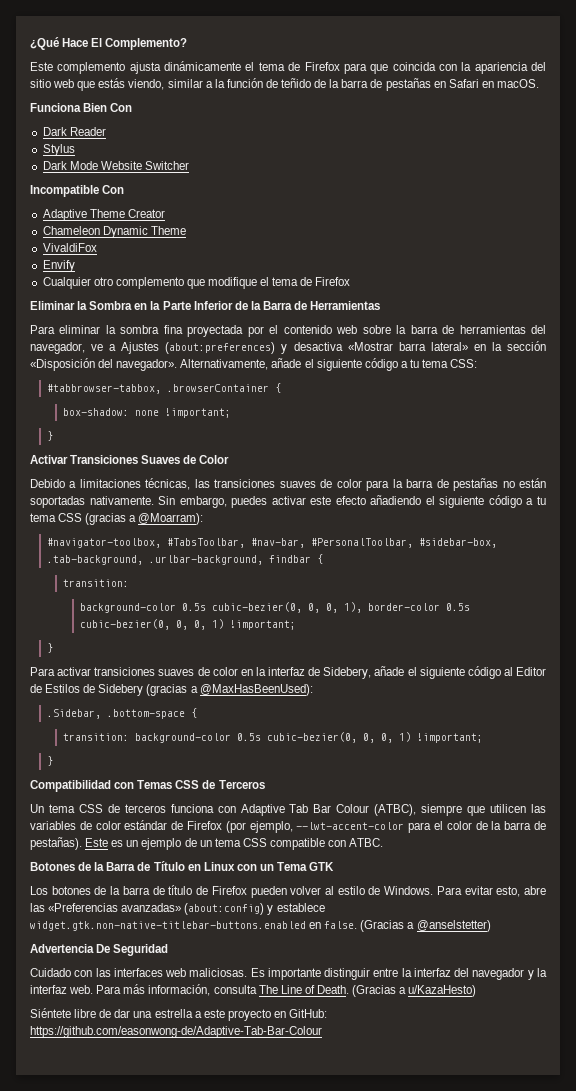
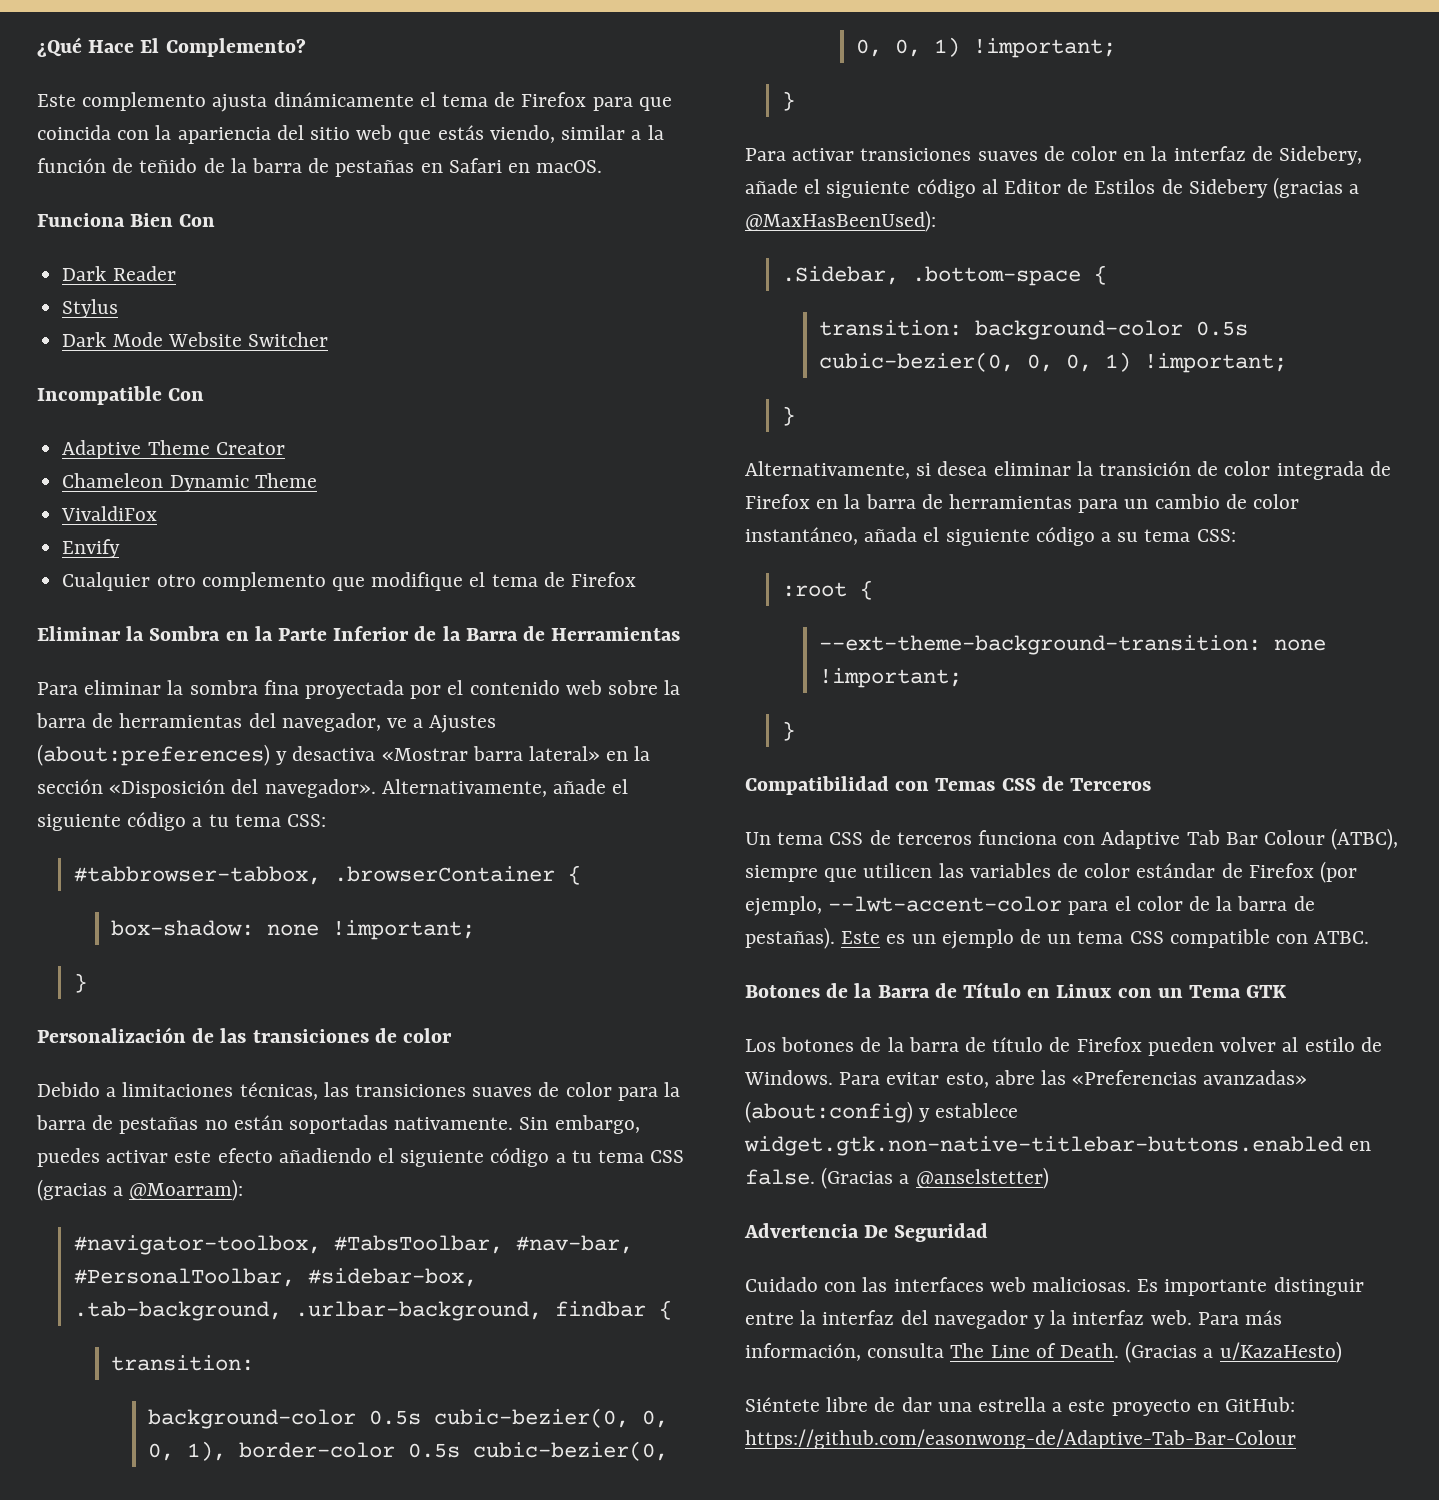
- Activar Transiciones Suaves de Color
+ Personalización de las transiciones de color
+ Alternativamente, si desea eliminar la transición de color integrada de Firefox en la barra de herramientas para un cambio de color instantáneo, añada el siguiente código a su tema CSS:
+ :root {
+ --ext-theme-background-transition: none !important;
+ }

